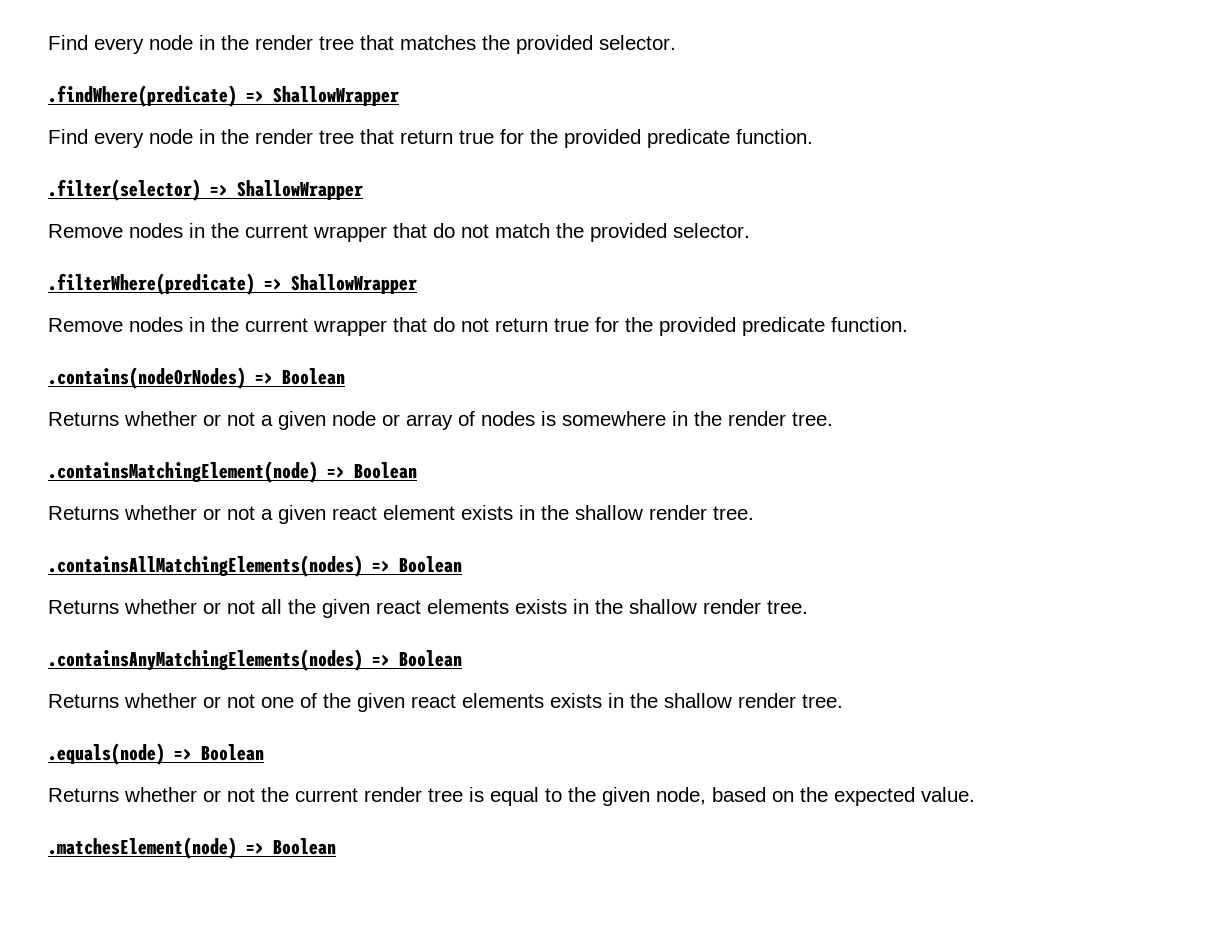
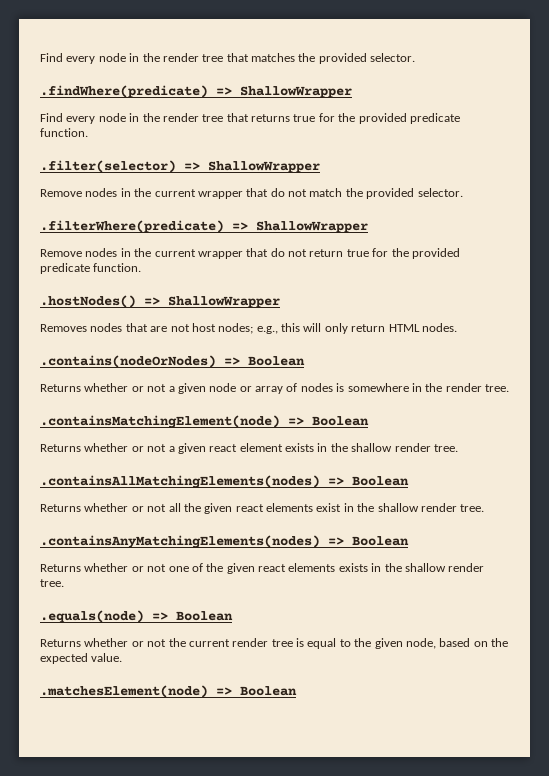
- Find every node in the render tree that return true for the provided predicate function.
+ Find every node in the render tree that returns true for the provided predicate function.
+ .hostNodes() => ShallowWrapper
+ Removes nodes that are not host nodes; e.g., this will only return HTML nodes.
- Returns whether or not all the given react elements exists in the shallow render tree.
+ Returns whether or not all the given react elements exist in the shallow render tree.

